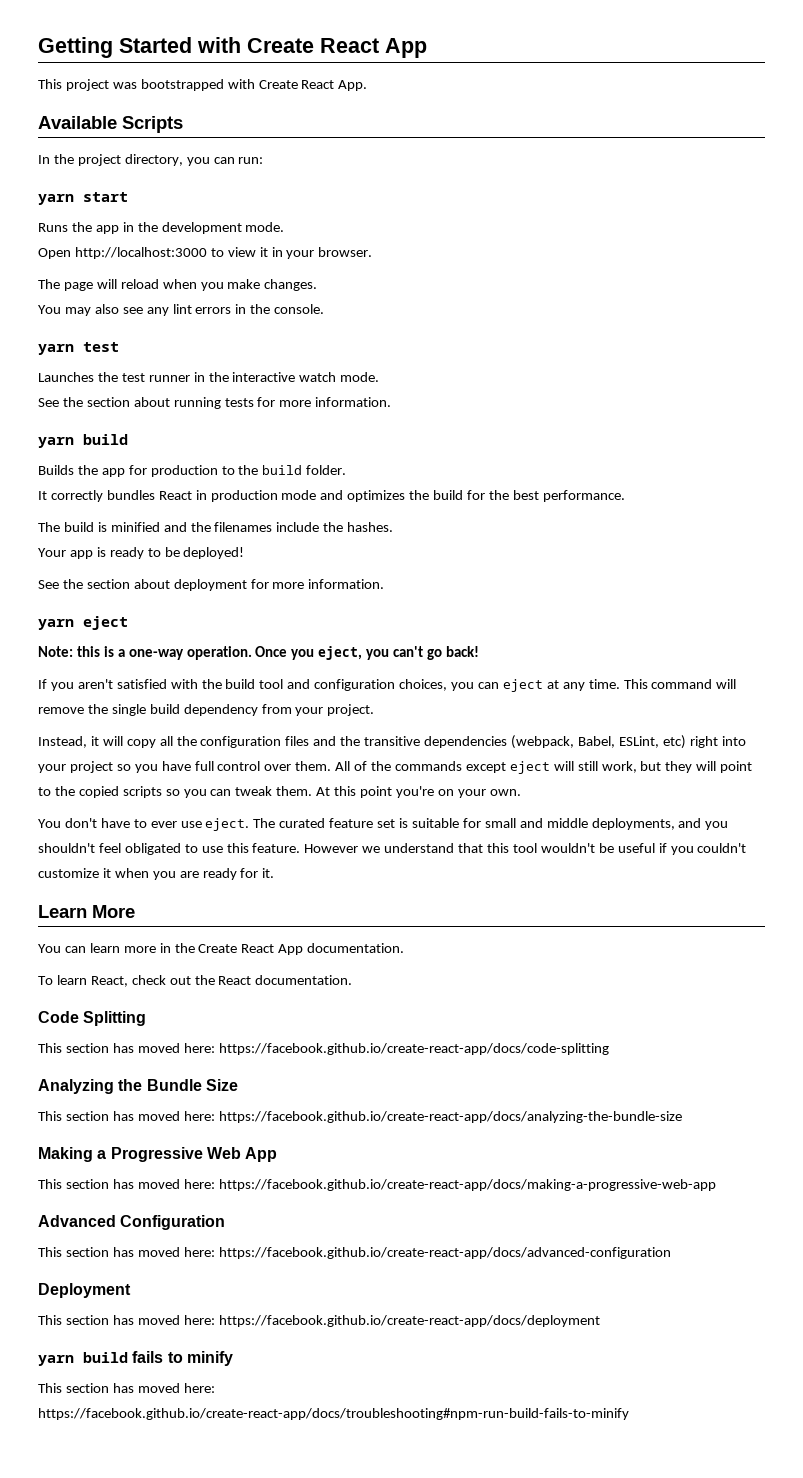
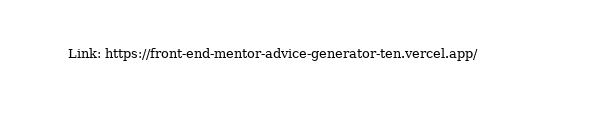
- Getting Started with Create React App
- This project was bootstrapped with Create React App.
- Available Scripts
- In the project directory, you can run:
- yarn start
- Runs the app in the development mode.
- Open http://localhost:3000 to view it in your browser.
- The page will reload when you make changes.
- You may also see any lint errors in the console.
- yarn test
- Launches the test runner in the interactive watch mode.
- See the section about running tests for more information.
- yarn build
- Builds the app for production to the build folder.
- It correctly bundles React in production mode and optimizes the build for the best performance.
- The build is minified and the filenames include the hashes.
- Your app is ready to be deployed!
- See the section about deployment for more information.
- yarn eject
- Note: this is a one-way operation. Once you eject, you can't go back!
- If you aren't satisfied with the build tool and configuration choices, you can eject at any time. This command will remove the single build dependency from your project.
- Instead, it will copy all the configuration files and the transitive dependencies (webpack, Babel, ESLint, etc) right into your project so you have full control over them. All of the commands except eject will still work, but they will point to the copied scripts so you can tweak them. At this point you're on your own.
- You don't have to ever use eject. The curated feature set is suitable for small and middle deployments, and you shouldn't feel obligated to use this feature. However we understand that this tool wouldn't be useful if you couldn't customize it when you are ready for it.
- Learn More
- You can learn more in the Create React App documentation.
- To learn React, check out the React documentation.
- Code Splitting
- This section has moved here: https://facebook.github.io/create-react-app/docs/code-splitting
- Analyzing the Bundle Size
- This section has moved here: https://facebook.github.io/create-react-app/docs/analyzing-the-bundle-size
- Making a Progressive Web App
- This section has moved here: https://facebook.github.io/create-react-app/docs/making-a-progressive-web-app
- Advanced Configuration
- This section has moved here: https://facebook.github.io/create-react-app/docs/advanced-configuration
- Deployment
- This section has moved here: https://facebook.github.io/create-react-app/docs/deployment
- yarn build fails to minify
- This section has moved here: https://facebook.github.io/create-react-app/docs/troubleshooting#npm-run-build-fails-to-minify
+ Link: https://front-end-mentor-advice-generator-ten.vercel.app/

